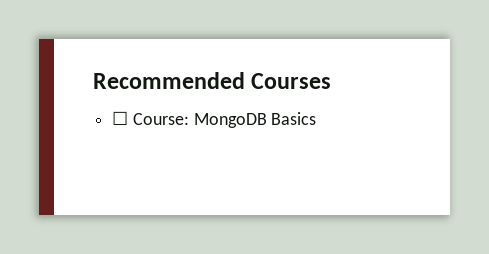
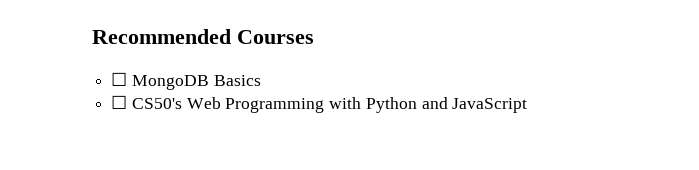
- ☐ Course: MongoDB Basics
+ ☐ MongoDB Basics
+ ☐ CS50's Web Programming with Python and JavaScript

